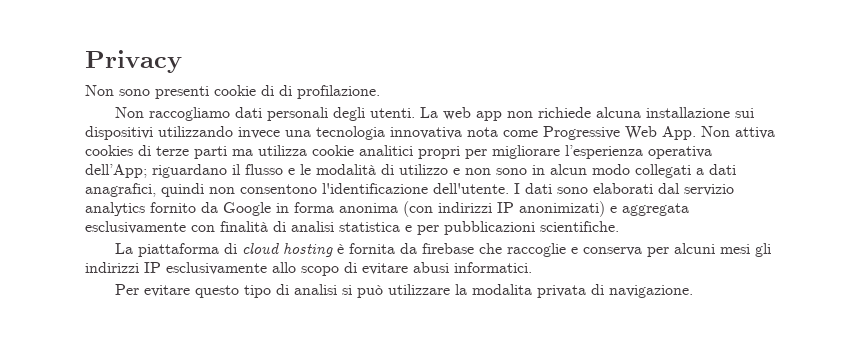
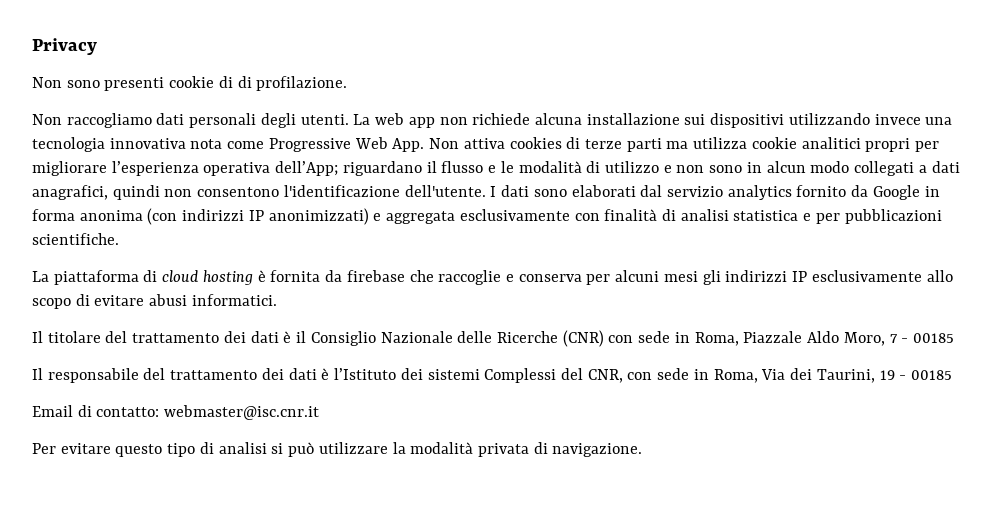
- I dati sono elaborati dal servizio analytics fornito da Google in forma anonima (con indirizzi IP anonimizati) e aggregata esclusivamente con finalità di analisi statistica e per pubblicazioni scientifiche.
+ I dati sono elaborati dal servizio analytics fornito da Google in forma anonima (con indirizzi IP anonimizzati) e aggregata esclusivamente con finalità di analisi statistica e per pubblicazioni scientifiche.
+ Il titolare del trattamento dei dati è il Consiglio Nazionale delle Ricerche (CNR) con sede in Roma, Piazzale Aldo Moro, 7 - 00185
+ Il responsabile del trattamento dei dati è l’Istituto dei sistemi Complessi del CNR, con sede in Roma, Via dei Taurini, 19 - 00185
+ Email di contatto: webmaster@isc.cnr.it
- Per evitare questo tipo di analisi si può utilizzare la modalita privata di navigazione.
+ Per evitare questo tipo di analisi si può utilizzare la modalità privata di navigazione.

